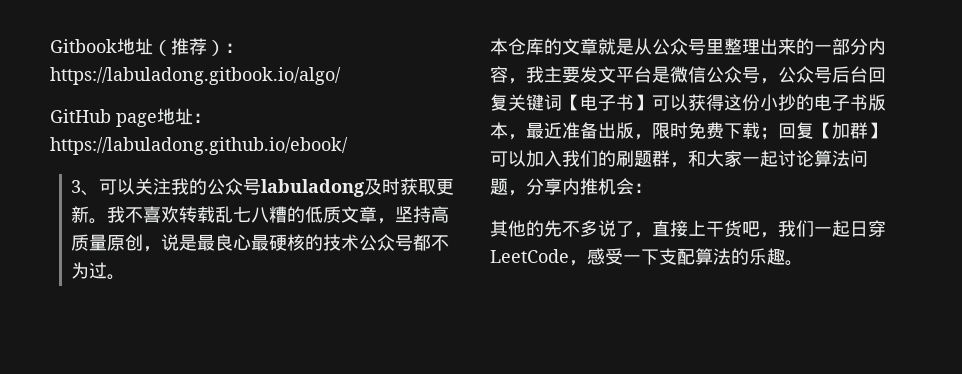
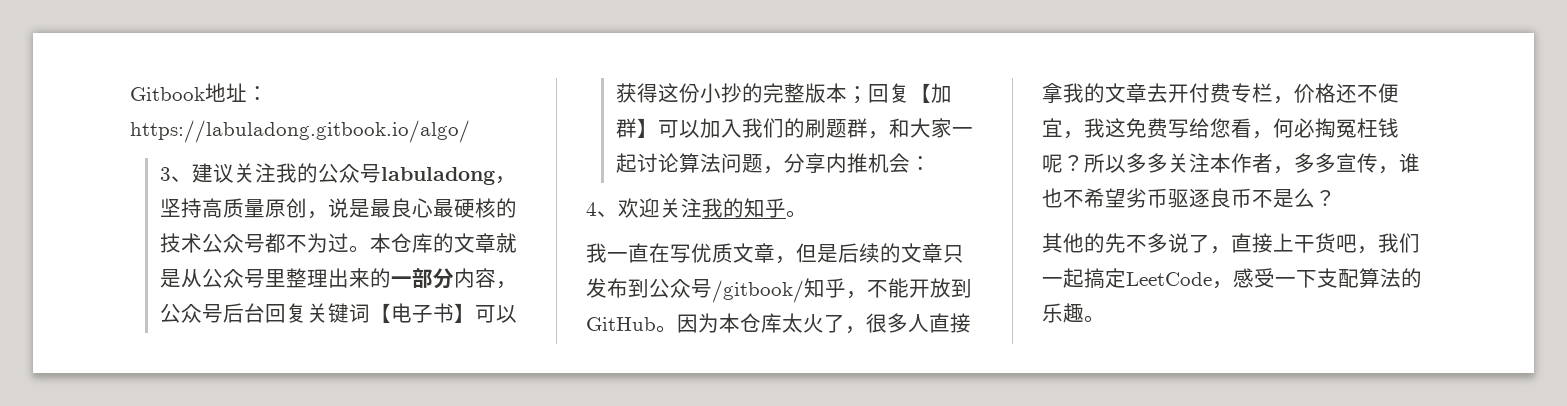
- Gitbook地址（推荐）：https://labuladong.gitbook.io/algo/
+ Gitbook地址：https://labuladong.gitbook.io/algo/
- GitHub page地址：https://labuladong.github.io/ebook/
- 3、可以关注我的公众号labuladong及时获取更新。我不喜欢转载乱七八糟的低质文章，坚持高质量原创，说是最良心最硬核的技术公众号都不为过。
- 本仓库的文章就是从公众号里整理出来的一部分内容，我主要发文平台是微信公众号，公众号后台回复关键词【电子书】可以获得这份小抄的电子书版本，最近准备出版，限时免费下载；
+ 3、建议关注我的公众号labuladong，坚持高质量原创，说是最良心最硬核的技术公众号都不为过。本仓库的文章就是从公众号里整理出来的一部分内容，公众号后台回复关键词【电子书】可以获得这份小抄的完整版本；
+ 4、欢迎关注我的知乎。
+ 我一直在写优质文章，但是后续的文章只发布到公众号/gitbook/知乎，不能开放到GitHub。因为本仓库太火了，很多人直接拿我的文章去开付费专栏，价格还不便宜，我这免费写给您看，何必掏冤枉钱呢？所以多多关注本作者，多多宣传，谁也不希望劣币驱逐良币不是么？
- 其他的先不多说了，直接上干货吧，我们一起日穿LeetCode，感受一下支配算法的乐趣。
+ 其他的先不多说了，直接上干货吧，我们一起搞定LeetCode，感受一下支配算法的乐趣。

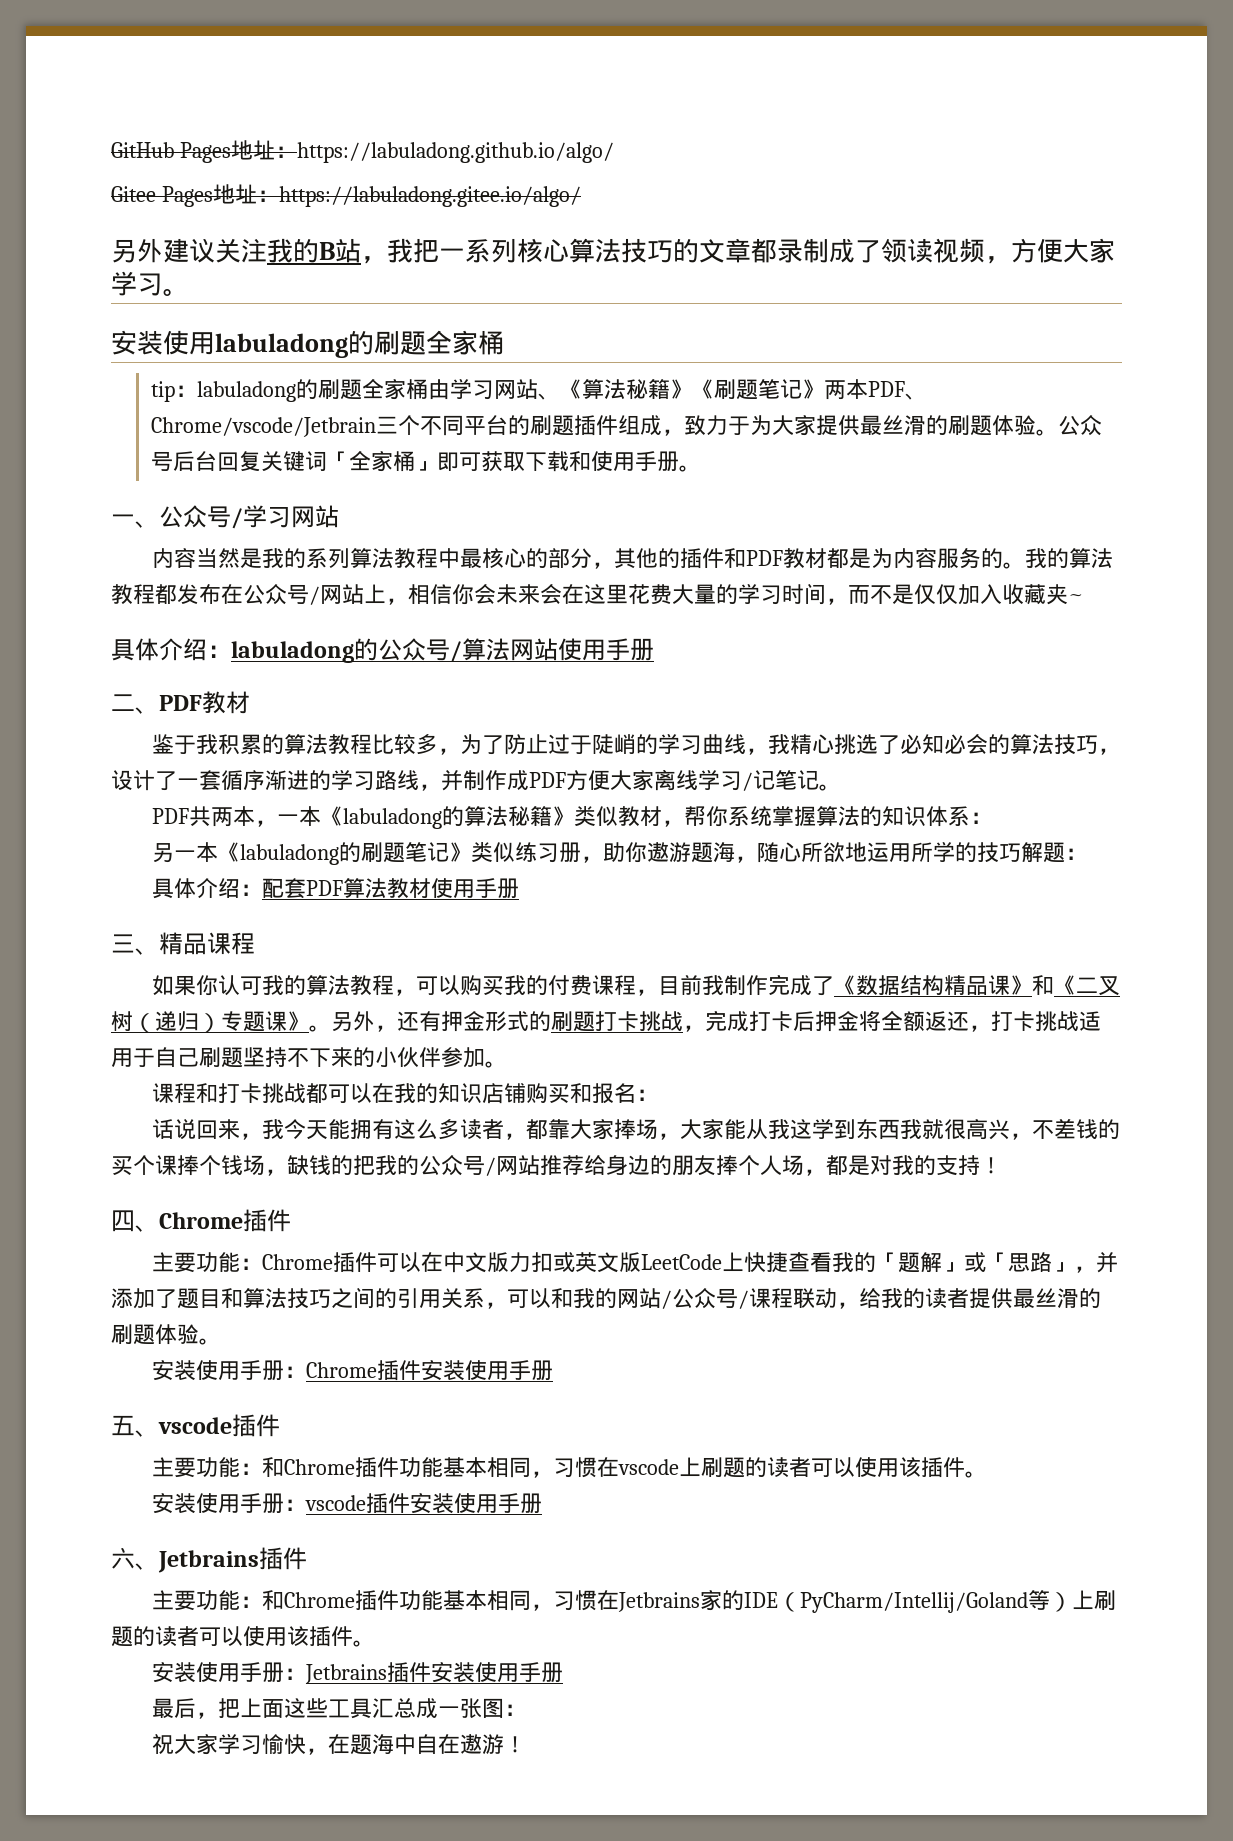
- Gitbook地址：https://labuladong.gitbook.io/algo/
- 3、建议关注我的公众号labuladong，坚持高质量原创，说是最良心最硬核的技术公众号都不为过。本仓库的文章就是从公众号里整理出来的一部分内容，公众号后台回复关键词【电子书】可以获得这份小抄的完整版本；回复【加群】可以加入我们的刷题群，和大家一起讨论算法问题，分享内推机会：
- 4、欢迎关注我的知乎。
- 我一直在写优质文章，但是后续的文章只发布到公众号/gitbook/知乎，不能开放到GitHub。因为本仓库太火了，很多人直接拿我的文章去开付费专栏，价格还不便宜，我这免费写给您看，何必掏冤枉钱呢？所以多多关注本作者，多多宣传，谁也不希望劣币驱逐良币不是么？
- 其他的先不多说了，直接上干货吧，我们一起搞定LeetCode，感受一下支配算法的乐趣。
+ GitHub Pages地址：https://labuladong.github.io/algo/
+ Gitee Pages地址：https://labuladong.gitee.io/algo/
+ 另外建议关注我的B站，我把一系列核心算法技巧的文章都录制成了领读视频，方便大家学习。
+ 安装使用labuladong的刷题全家桶
+ tip：labuladong的刷题全家桶由学习网站、《算法秘籍》《刷题笔记》两本PDF、Chrome/vscode/Jetbrain三个不同平台的刷题插件组成，致力于为大家提供最丝滑的刷题体验。公众号后台回复关键词「全家桶」即可获取下载和使用手册。
+ 一、公众号/学习网站
+ 内容当然是我的系列算法教程中最核心的部分，其他的插件和PDF教材都是为内容服务的。我的算法教程都发布在公众号/网站上，相信你会未来会在这里花费大量的学习时间，而不是仅仅加入收藏夹~
+ 具体介绍：labuladong的公众号/算法网站使用手册
+ 二、PDF教材
+ 鉴于我积累的算法教程比较多，为了防止过于陡峭的学习曲线，我精心挑选了必知必会的算法技巧，设计了一套循序渐进的学习路线，并制作成PDF方便大家离线学习/记笔记。
+ PDF共两本，一本《labuladong的算法秘籍》类似教材，帮你系统掌握算法的知识体系：
+ 另一本《labuladong的刷题笔记》类似练习册，助你遨游题海，随心所欲地运用所学的技巧解题：
+ 具体介绍：配套PDF算法教材使用手册
+ 三、精品课程
+ 如果你认可我的算法教程，可以购买我的付费课程，目前我制作完成了《数据结构精品课》和《二叉树（递归）专题课》。另外，还有押金形式的刷题打卡挑战，完成打卡后押金将全额返还，打卡挑战适用于自己刷题坚持不下来的小伙伴参加。
+ 课程和打卡挑战都可以在我的知识店铺购买和报名：
+ 话说回来，我今天能拥有这么多读者，都靠大家捧场，大家能从我这学到东西我就很高兴，不差钱的买个课捧个钱场，缺钱的把我的公众号/网站推荐给身边的朋友捧个人场，都是对我的支持！
+ 四、Chrome插件
+ 主要功能：Chrome插件可以在中文版力扣或英文版LeetCode上快捷查看我的「题解」或「思路」，并添加了题目和算法技巧之间的引用关系，可以和我的网站/公众号/课程联动，给我的读者提供最丝滑的刷题体验。
+ 安装使用手册：Chrome插件安装使用手册
+ 五、vscode插件
+ 主要功能：和Chrome插件功能基本相同，习惯在vscode上刷题的读者可以使用该插件。
+ 安装使用手册：vscode插件安装使用手册
+ 六、Jetbrains插件
+ 主要功能：和Chrome插件功能基本相同，习惯在Jetbrains家的IDE（PyCharm/Intellij/Goland等）上刷题的读者可以使用该插件。
+ 安装使用手册：Jetbrains插件安装使用手册
+ 最后，把上面这些工具汇总成一张图：
+ 祝大家学习愉快，在题海中自在遨游！

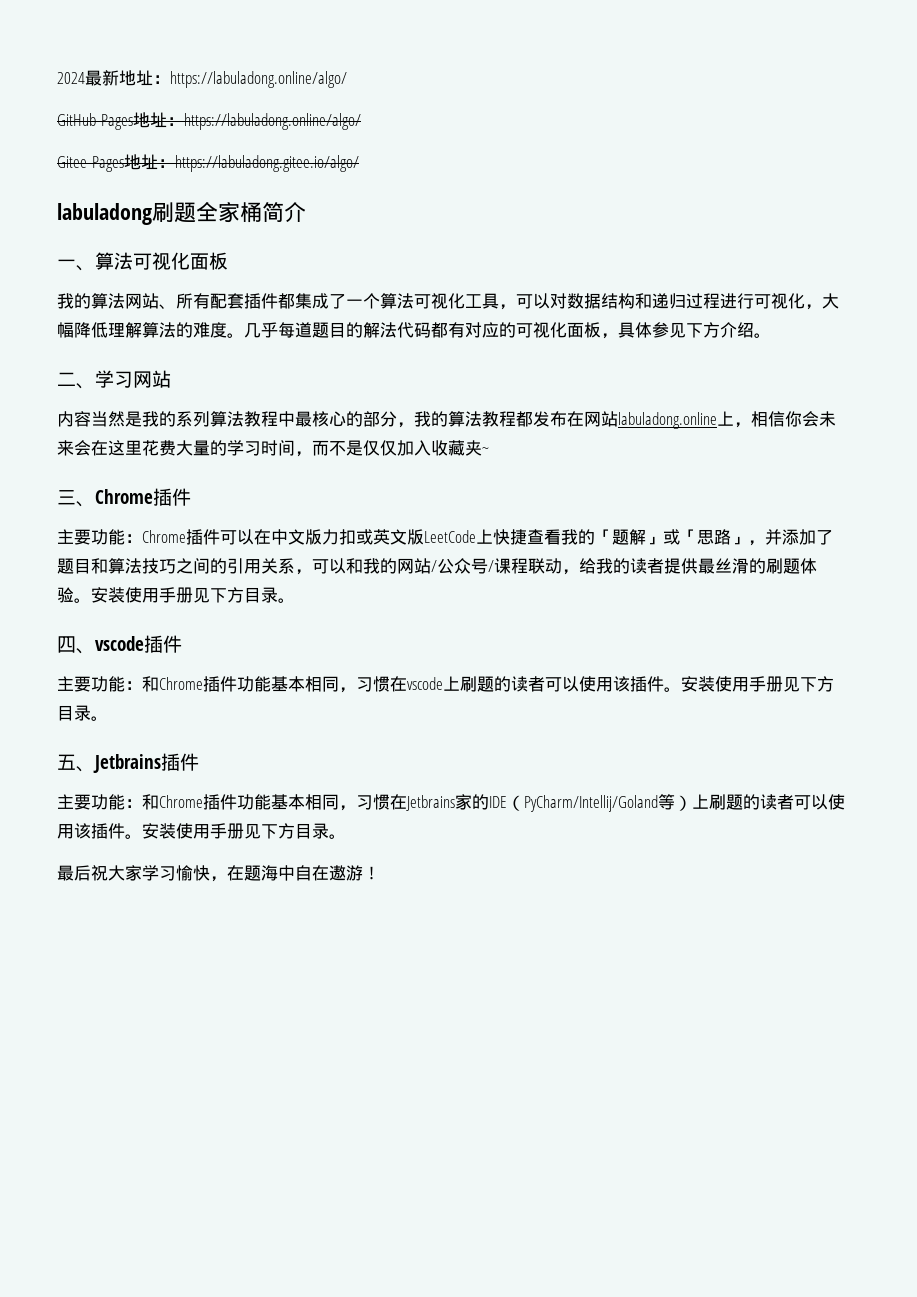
+ 2024最新地址：https://labuladong.online/algo/
- GitHub Pages地址：https://labuladong.github.io/algo/
+ GitHub Pages地址：https://labuladong.online/algo/
- 另外建议关注我的B站，我把一系列核心算法技巧的文章都录制成了领读视频，方便大家学习。
- 安装使用labuladong的刷题全家桶
- tip：labuladong的刷题全家桶由学习网站、《算法秘籍》《刷题笔记》两本PDF、Chrome/vscode/Jetbrain三个不同平台的刷题插件组成，致力于为大家提供最丝滑的刷题体验。公众号后台回复关键词「全家桶」即可获取下载和使用手册。
- 一、公众号/学习网站
+ labuladong刷题全家桶简介
+ 一、算法可视化面板
+ 我的算法网站、所有配套插件都集成了一个算法可视化工具，可以对数据结构和递归过程进行可视化，大幅降低理解算法的难度。几乎每道题目的解法代码都有对应的可视化面板，具体参见下方介绍。
+ 二、学习网站
- 内容当然是我的系列算法教程中最核心的部分，其他的插件和PDF教材都是为内容服务的。我的算法教程都发布在公众号/网站上，相信你会未来会在这里花费大量的学习时间，而不是仅仅加入收藏夹~
+ 内容当然是我的系列算法教程中最核心的部分，我的算法教程都发布在网站labuladong.online上，相信你会未来会在这里花费大量的学习时间，而不是仅仅加入收藏夹~
- 具体介绍：labuladong的公众号/算法网站使用手册
- 二、PDF教材
- 鉴于我积累的算法教程比较多，为了防止过于陡峭的学习曲线，我精心挑选了必知必会的算法技巧，设计了一套循序渐进的学习路线，并制作成PDF方便大家离线学习/记笔记。
- PDF共两本，一本《labuladong的算法秘籍》类似教材，帮你系统掌握算法的知识体系：
- 另一本《labuladong的刷题笔记》类似练习册，助你遨游题海，随心所欲地运用所学的技巧解题：
- 具体介绍：配套PDF算法教材使用手册
- 三、精品课程
- 如果你认可我的算法教程，可以购买我的付费课程，目前我制作完成了《数据结构精品课》和《二叉树（递归）专题课》。另外，还有押金形式的刷题打卡挑战，完成打卡后押金将全额返还，打卡挑战适用于自己刷题坚持不下来的小伙伴参加。
- 课程和打卡挑战都可以在我的知识店铺购买和报名：
- 话说回来，我今天能拥有这么多读者，都靠大家捧场，大家能从我这学到东西我就很高兴，不差钱的买个课捧个钱场，缺钱的把我的公众号/网站推荐给身边的朋友捧个人场，都是对我的支持！
- 四、Chrome插件
+ 三、Chrome插件
- 主要功能：Chrome插件可以在中文版力扣或英文版LeetCode上快捷查看我的「题解」或「思路」，并添加了题目和算法技巧之间的引用关系，可以和我的网站/公众号/课程联动，给我的读者提供最丝滑的刷题体验。
- 安装使用手册：Chrome插件安装使用手册
- 五、vscode插件
+ 主要功能：Chrome插件可以在中文版力扣或英文版LeetCode上快捷查看我的「题解」或「思路」，并添加了题目和算法技巧之间的引用关系，可以和我的网站/公众号/课程联动，给我的读者提供最丝滑的刷题体验。安装使用手册见下方目录。
+ 四、vscode插件
- 主要功能：和Chrome插件功能基本相同，习惯在vscode上刷题的读者可以使用该插件。
- 安装使用手册：vscode插件安装使用手册
- 六、Jetbrains插件
+ 主要功能：和Chrome插件功能基本相同，习惯在vscode上刷题的读者可以使用该插件。安装使用手册见下方目录。
+ 五、Jetbrains插件
- 主要功能：和Chrome插件功能基本相同，习惯在Jetbrains家的IDE（PyCharm/Intellij/Goland等）上刷题的读者可以使用该插件。
- 安装使用手册：Jetbrains插件安装使用手册
- 最后，把上面这些工具汇总成一张图：
- 祝大家学习愉快，在题海中自在遨游！
+ 主要功能：和Chrome插件功能基本相同，习惯在Jetbrains家的IDE（PyCharm/Intellij/Goland等）上刷题的读者可以使用该插件。安装使用手册见下方目录。
+ 最后祝大家学习愉快，在题海中自在遨游！

